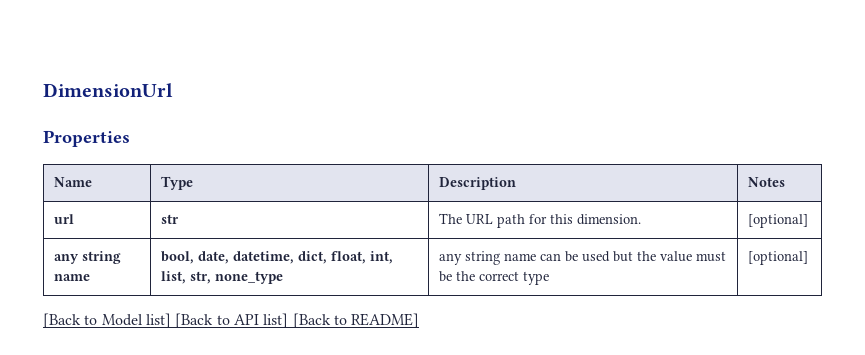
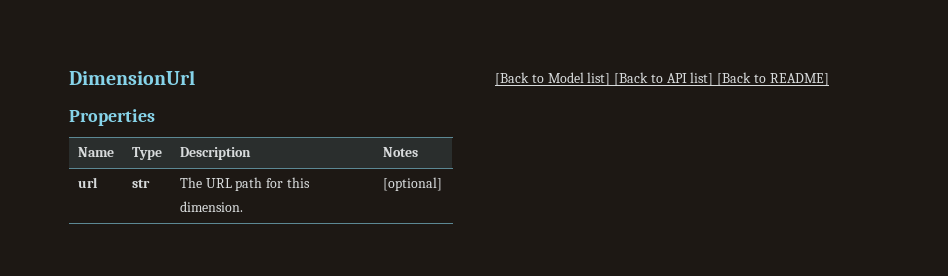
- any string name | bool, date, datetime, dict, float, int, list, str, none_type | any string name can be used but the value must be the correct type | [optional]

